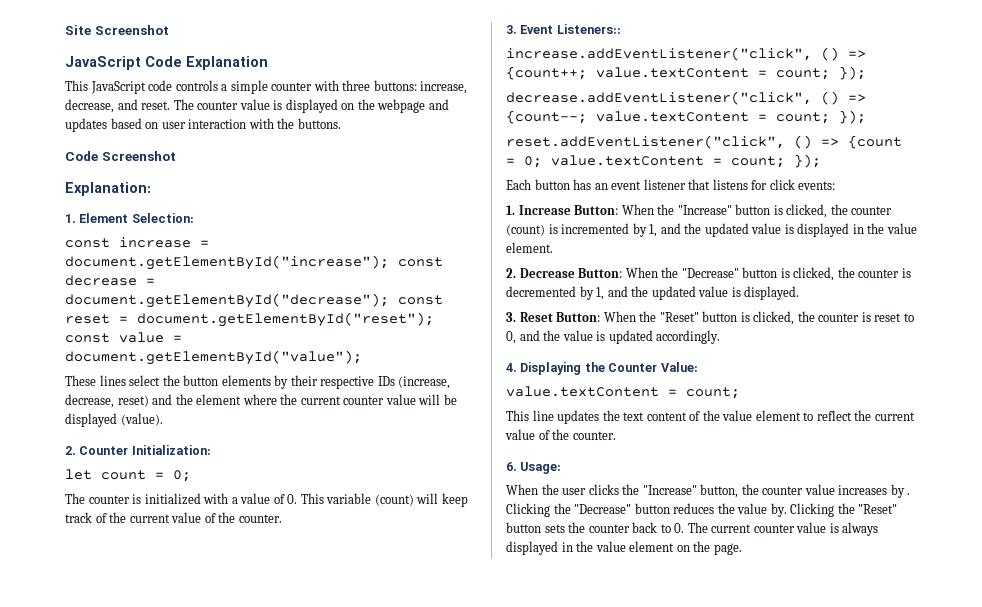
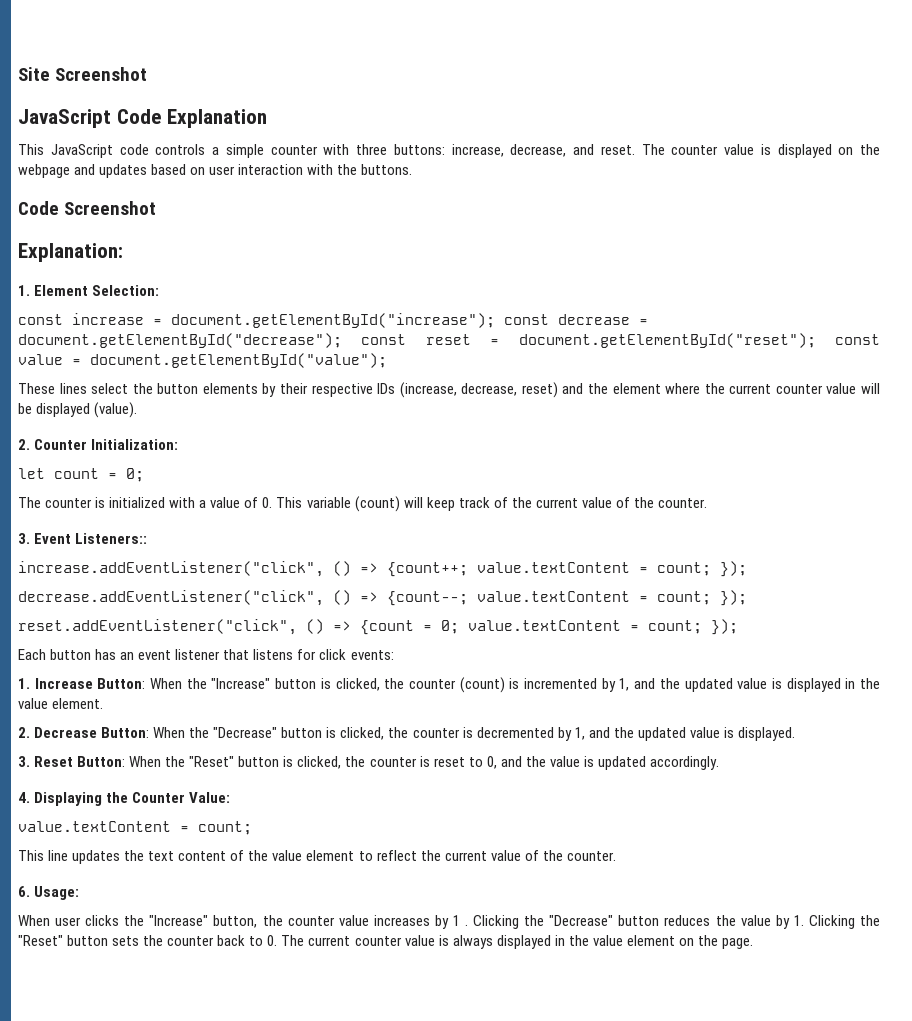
- When the user clicks the "Increase" button, the counter value increases by .
+ When user clicks the "Increase" button, the counter value increases by 1 .
- Clicking the "Decrease" button reduces the value by. Clicking the "Reset" button sets the counter back to 0. The current counter value is always displayed in the value element on the page.
+ Clicking the "Decrease" button reduces the value by 1. Clicking the "Reset" button sets the counter back to 0. The current counter value is always displayed in the value element on the page.

